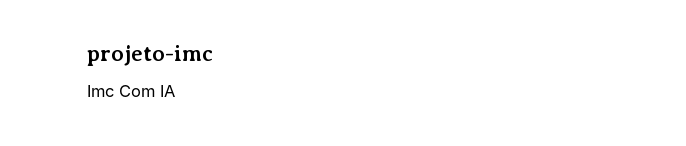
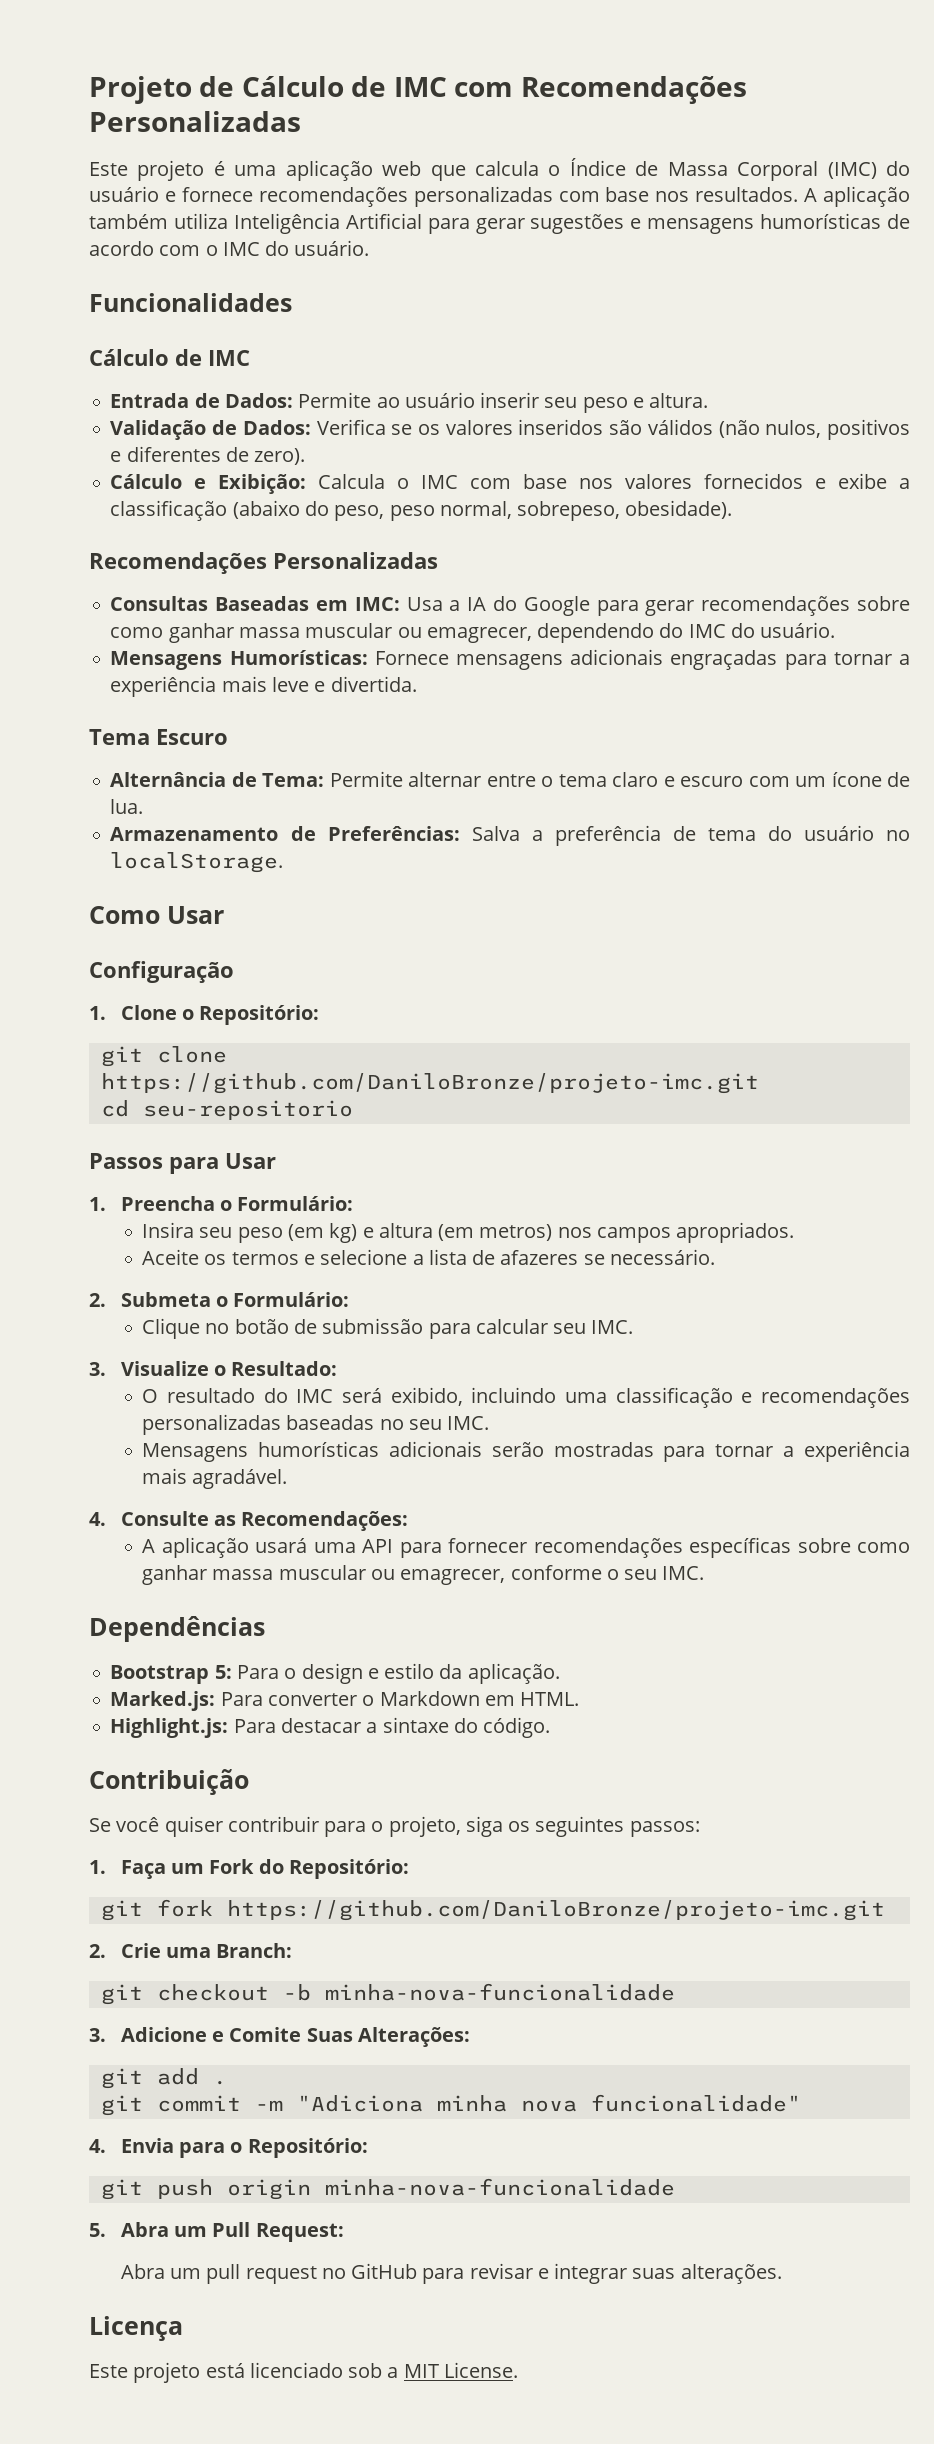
- projeto-imc
- Imc Com IA
+ Projeto de Cálculo de IMC com Recomendações Personalizadas
+ Este projeto é uma aplicação web que calcula o Índice de Massa Corporal (IMC) do usuário e fornece recomendações personalizadas com base nos resultados. A aplicação também utiliza Inteligência Artificial para gerar sugestões e mensagens humorísticas de acordo com o IMC do usuário.
+ Funcionalidades
+ Cálculo de IMC
+ Entrada de Dados: Permite ao usuário inserir seu peso e altura.
+ Validação de Dados: Verifica se os valores inseridos são válidos (não nulos, positivos e diferentes de zero).
+ Cálculo e Exibição: Calcula o IMC com base nos valores fornecidos e exibe a classificação (abaixo do peso, peso normal, sobrepeso, obesidade).
+ Recomendações Personalizadas
+ Consultas Baseadas em IMC: Usa a IA do Google para gerar recomendações sobre como ganhar massa muscular ou emagrecer, dependendo do IMC do usuário.
+ Mensagens Humorísticas: Fornece mensagens adicionais engraçadas para tornar a experiência mais leve e divertida.
+ Tema Escuro
+ Alternância de Tema: Permite alternar entre o tema claro e escuro com um ícone de lua.
+ Armazenamento de Preferências: Salva a preferência de tema do usuário no localStorage.
+ Como Usar
+ Configuração
+ 1. Clone o Repositório:
+ git clone https://github.com/DaniloBronze/projeto-imc.git
+ cd seu-repositorio
+ Passos para Usar
+ 1. Preencha o Formulário:
+ Insira seu peso (em kg) e altura (em metros) nos campos apropriados.
+ Aceite os termos e selecione a lista de afazeres se necessário.
+ 2. Submeta o Formulário:
+ Clique no botão de submissão para calcular seu IMC.
+ 3. Visualize o Resultado:
+ O resultado do IMC será exibido, incluindo uma classificação e recomendações personalizadas baseadas no seu IMC.
+ Mensagens humorísticas adicionais serão mostradas para tornar a experiência mais agradável.
+ 4. Consulte as Recomendações:
+ A aplicação usará uma API para fornecer recomendações específicas sobre como ganhar massa muscular ou emagrecer, conforme o seu IMC.
+ Dependências
+ Bootstrap 5: Para o design e estilo da aplicação.
+ Marked.js: Para converter o Markdown em HTML.
+ Highlight.js: Para destacar a sintaxe do código.
+ Contribuição
+ Se você quiser contribuir para o projeto, siga os seguintes passos:
+ 1. Faça um Fork do Repositório:
+ git fork https://github.com/DaniloBronze/projeto-imc.git
+ 2. Crie uma Branch:
+ git checkout -b minha-nova-funcionalidade
+ 3. Adicione e Comite Suas Alterações:
+ git add .
+ git commit -m "Adiciona minha nova funcionalidade"
+ 4. Envia para o Repositório:
+ git push origin minha-nova-funcionalidade
+ 5. Abra um Pull Request:
+ Abra um pull request no GitHub para revisar e integrar suas alterações.
+ Licença
+ Este projeto está licenciado sob a MIT License.

